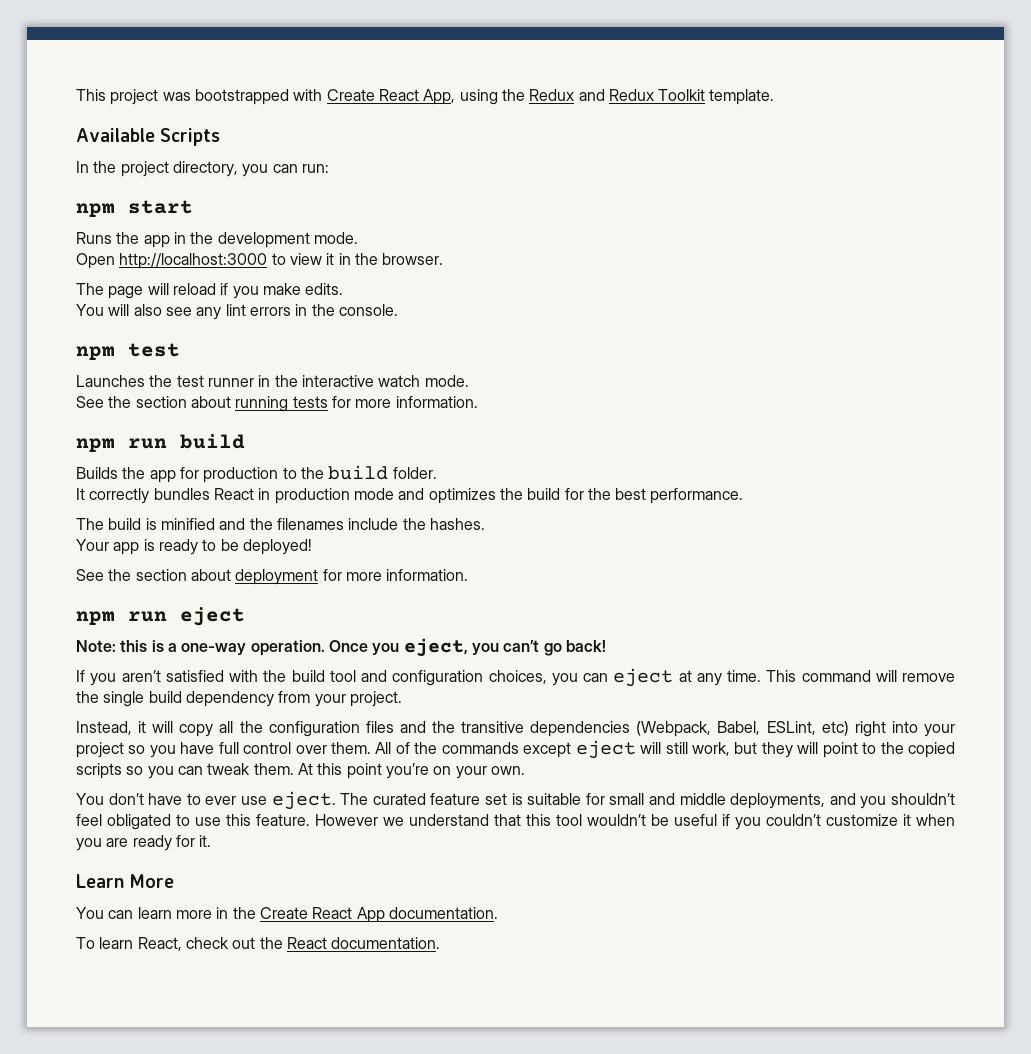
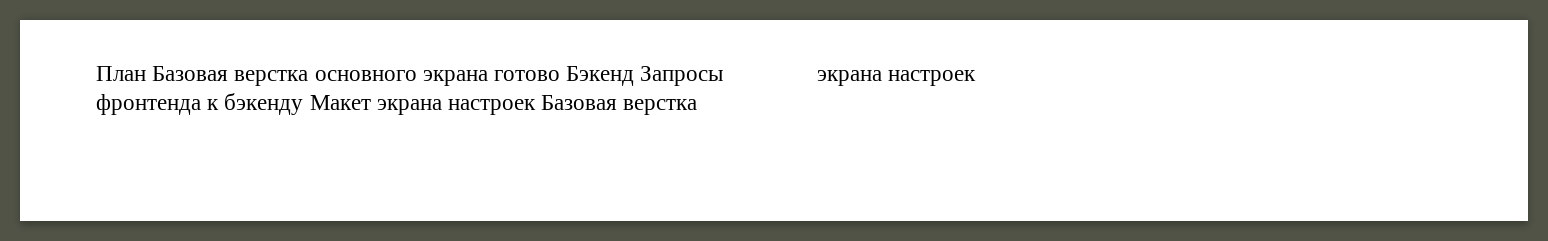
- This project was bootstrapped with Create React App, using the Redux and Redux Toolkit template.
- Available Scripts
- In the project directory, you can run:
- npm start
- Runs the app in the development mode.
- Open http://localhost:3000 to view it in the browser.
- The page will reload if you make edits.
- You will also see any lint errors in the console.
- npm test
- Launches the test runner in the interactive watch mode.
- See the section about running tests for more information.
- npm run build
- Builds the app for production to the build folder.
- It correctly bundles React in production mode and optimizes the build for the best performance.
- The build is minified and the filenames include the hashes.
- Your app is ready to be deployed!
- See the section about deployment for more information.
- npm run eject
- Note: this is a one-way operation. Once you eject, you can’t go back!
- If you aren’t satisfied with the build tool and configuration choices, you can eject at any time. This command will remove the single build dependency from your project.
- Instead, it will copy all the configuration files and the transitive dependencies (Webpack, Babel, ESLint, etc) right into your project so you have full control over them. All of the commands except eject will still work, but they will point to the copied scripts so you can tweak them. At this point you’re on your own.
- You don’t have to ever use eject. The curated feature set is suitable for small and middle deployments, and you shouldn’t feel obligated to use this feature. However we understand that this tool wouldn’t be useful if you couldn’t customize it when you are ready for it.
- Learn More
- You can learn more in the Create React App documentation.
- To learn React, check out the React documentation.
+ План Базовая верстка основного экрана готово Бэкенд Запросы фронтенда к бэкенду Макет экрана настроек Базовая верстка экрана настроек

